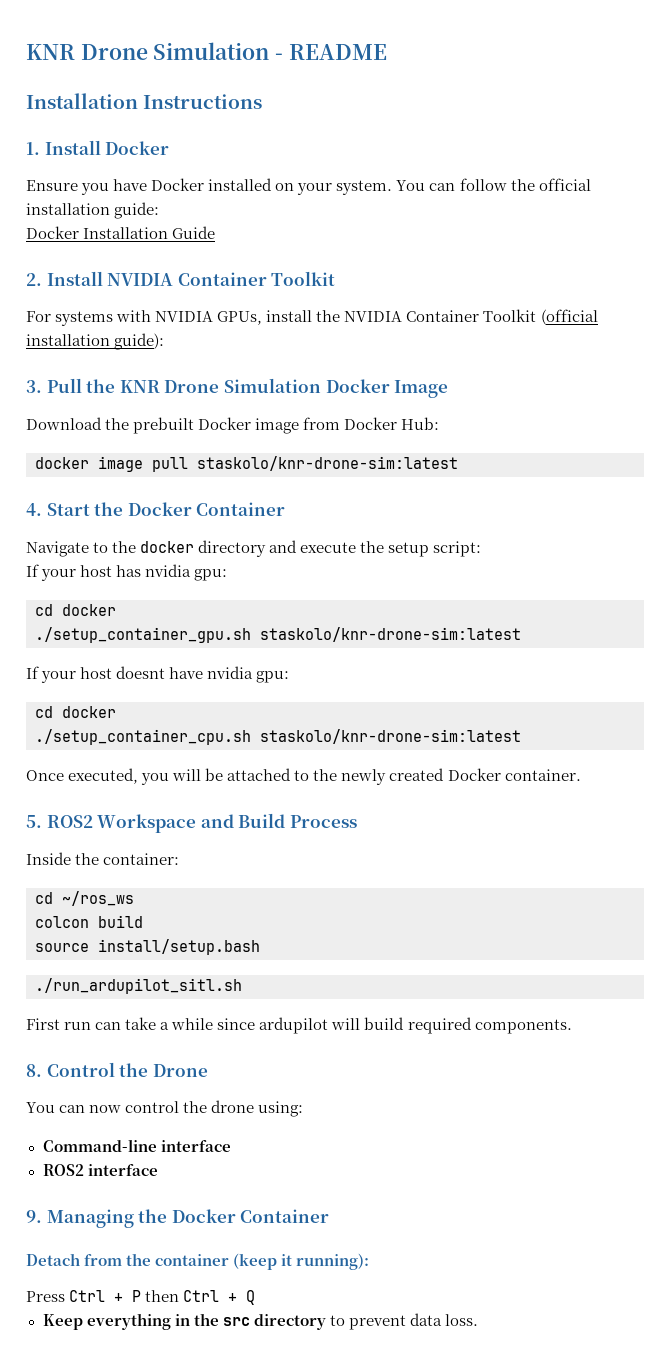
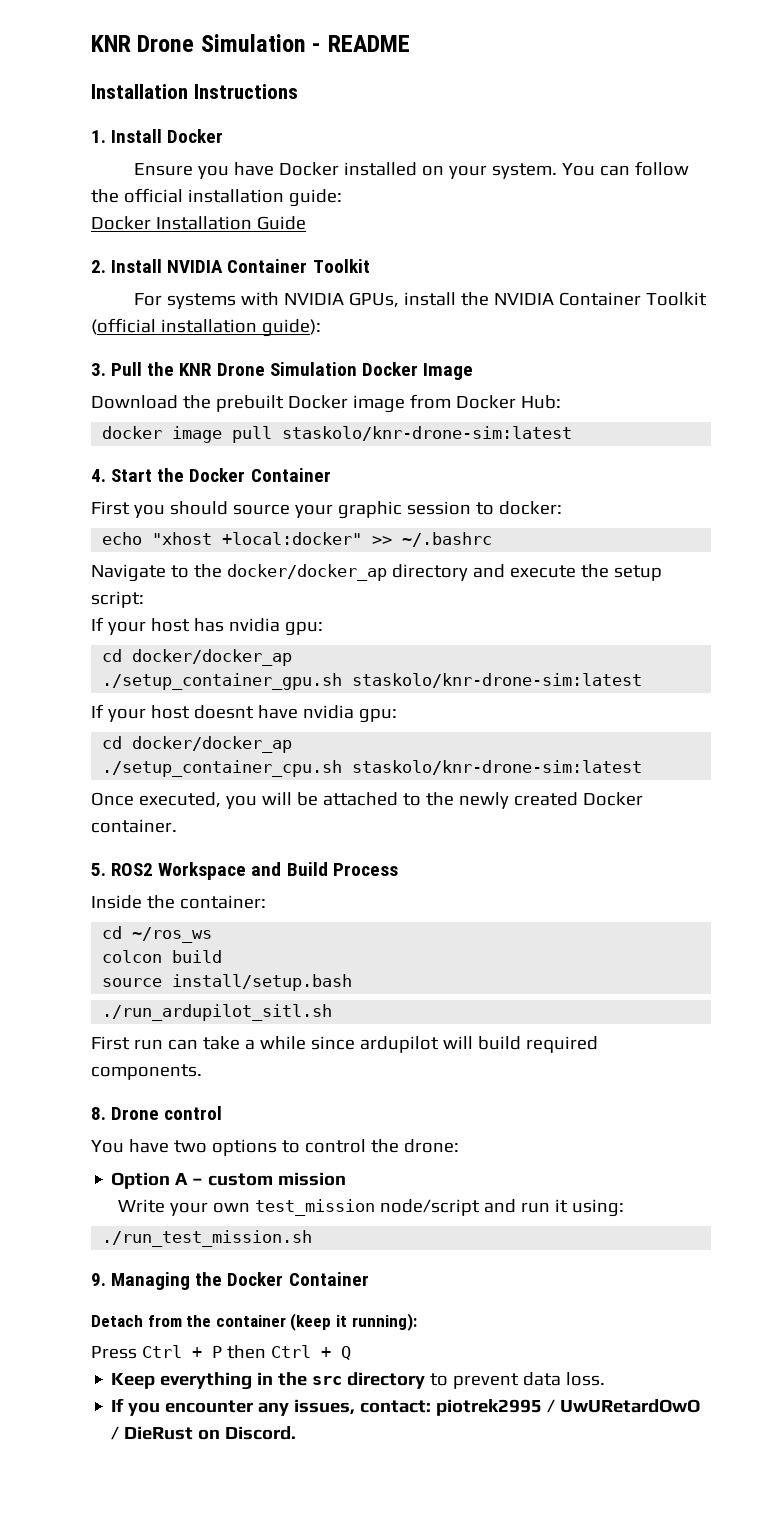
+ First you should source your graphic session to docker:
+ echo "xhost +local:docker" >> ~/.bashrc
- Navigate to the docker directory and execute the setup script:
+ Navigate to the docker/docker_ap directory and execute the setup script:
  If your host has nvidia gpu:
- cd docker
+ cd docker/docker_ap
  If your host doesnt have nvidia gpu:
- cd docker
+ cd docker/docker_ap
- 8. Control the Drone
- You can now control the drone using:
- Command-line interface
- ROS2 interface
+ 8. Drone control
+ You have two options to control the drone:
+ Option A – custom mission
+ Write your own test_mission node/script and run it using:
+ ./run_test_mission.sh
+ If you encounter any issues, contact: piotrek2995 / UwURetardOwO / DieRust on Discord.

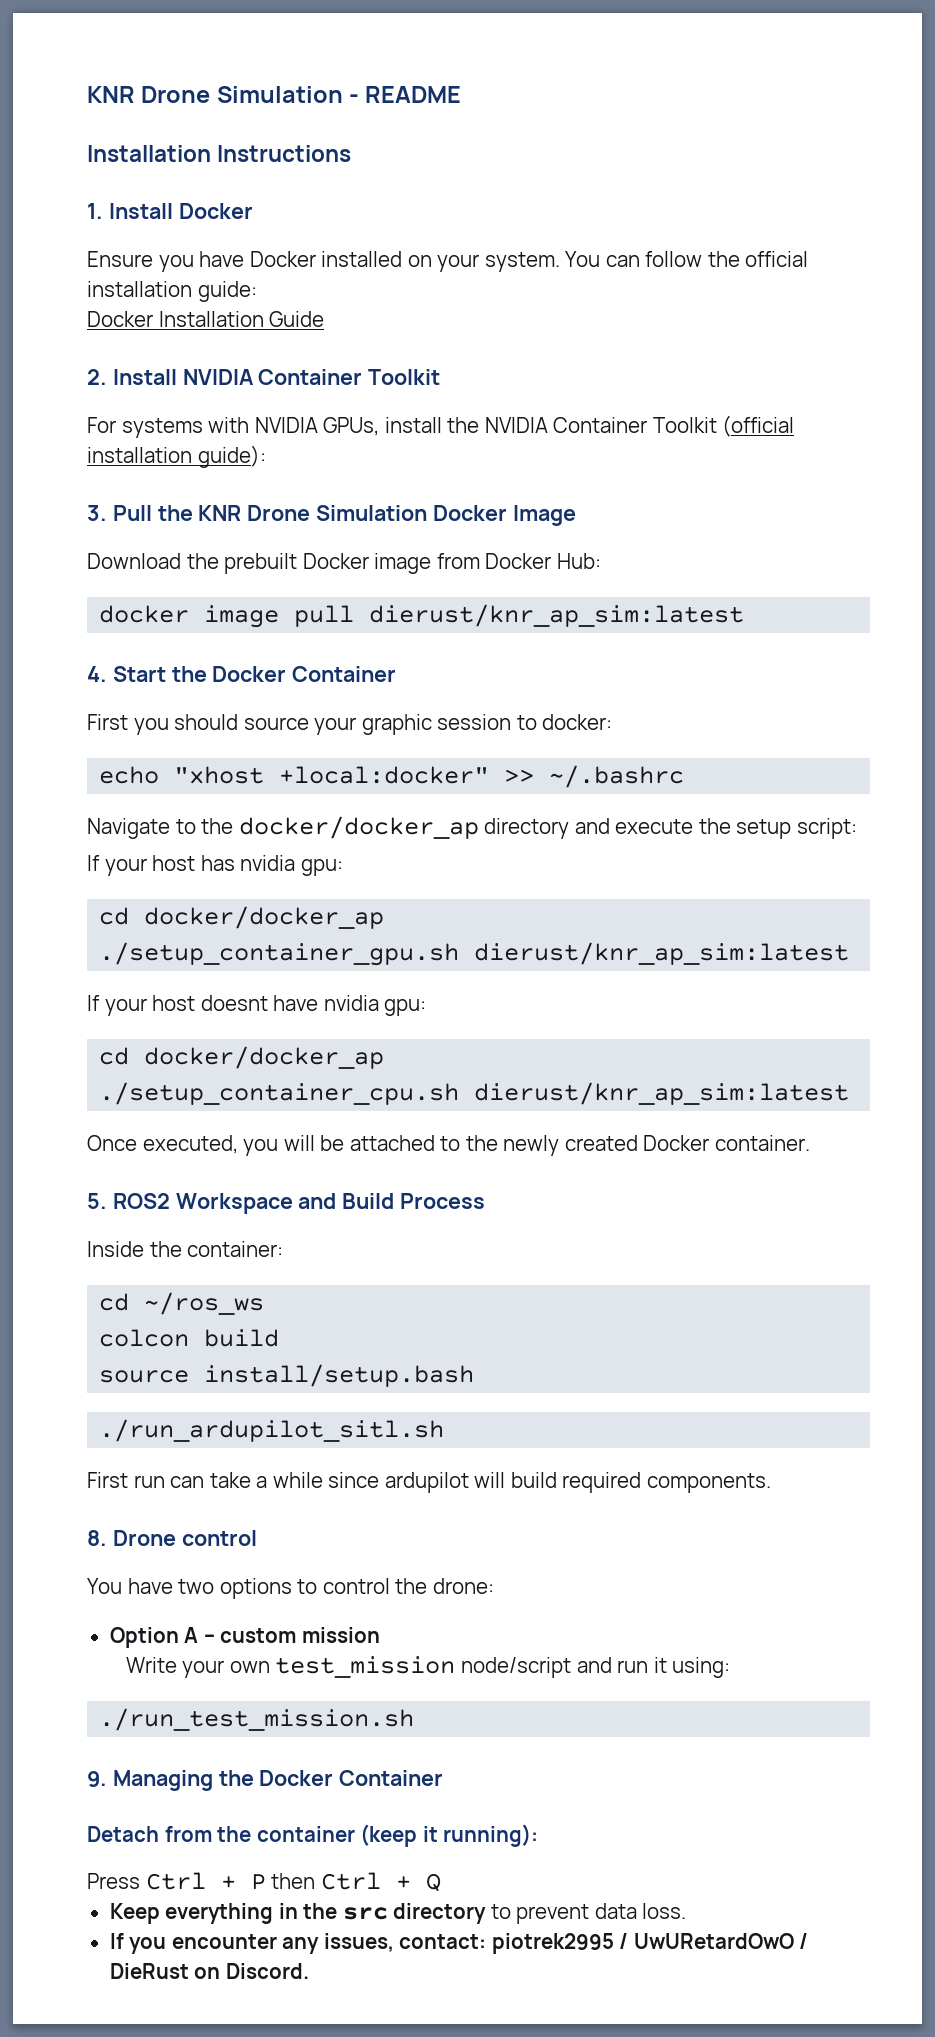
- docker image pull staskolo/knr-drone-sim:latest
+ docker image pull dierust/knr_ap_sim:latest
- ./setup_container_gpu.sh staskolo/knr-drone-sim:latest
+ ./setup_container_gpu.sh dierust/knr_ap_sim:latest
- ./setup_container_cpu.sh staskolo/knr-drone-sim:latest
+ ./setup_container_cpu.sh dierust/knr_ap_sim:latest

